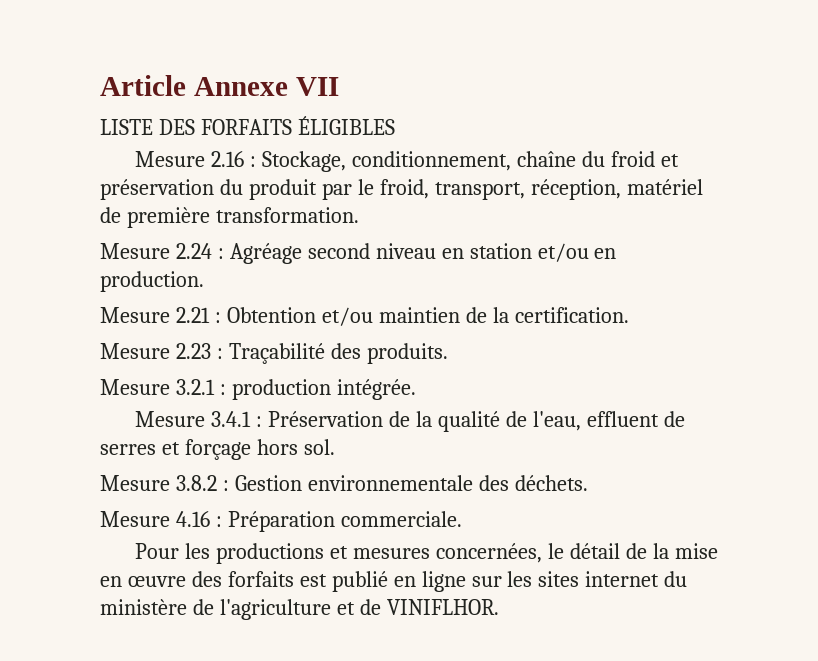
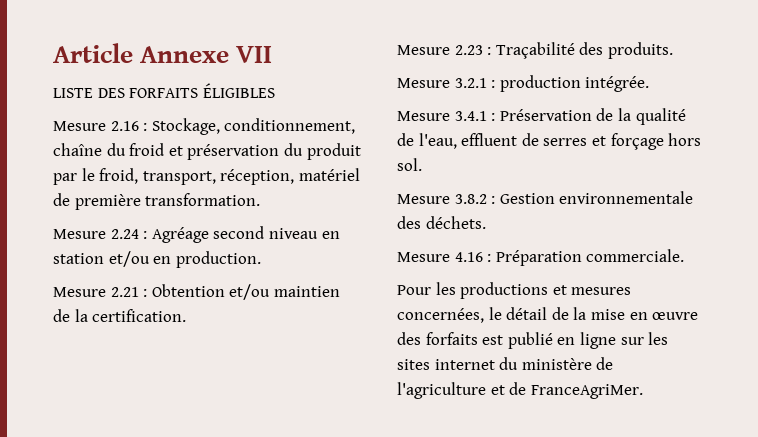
- Pour les productions et mesures concernées, le détail de la mise en œuvre des forfaits est publié en ligne sur les sites internet du ministère de l'agriculture et de VINIFLHOR.
+ Pour les productions et mesures concernées, le détail de la mise en œuvre des forfaits est publié en ligne sur les sites internet du ministère de l'agriculture et de FranceAgriMer.

